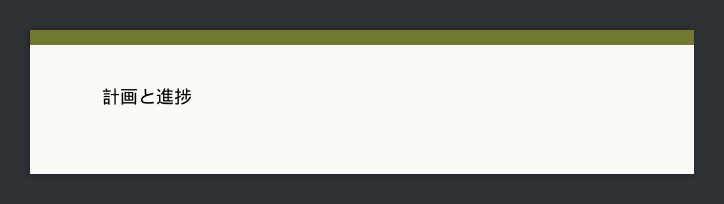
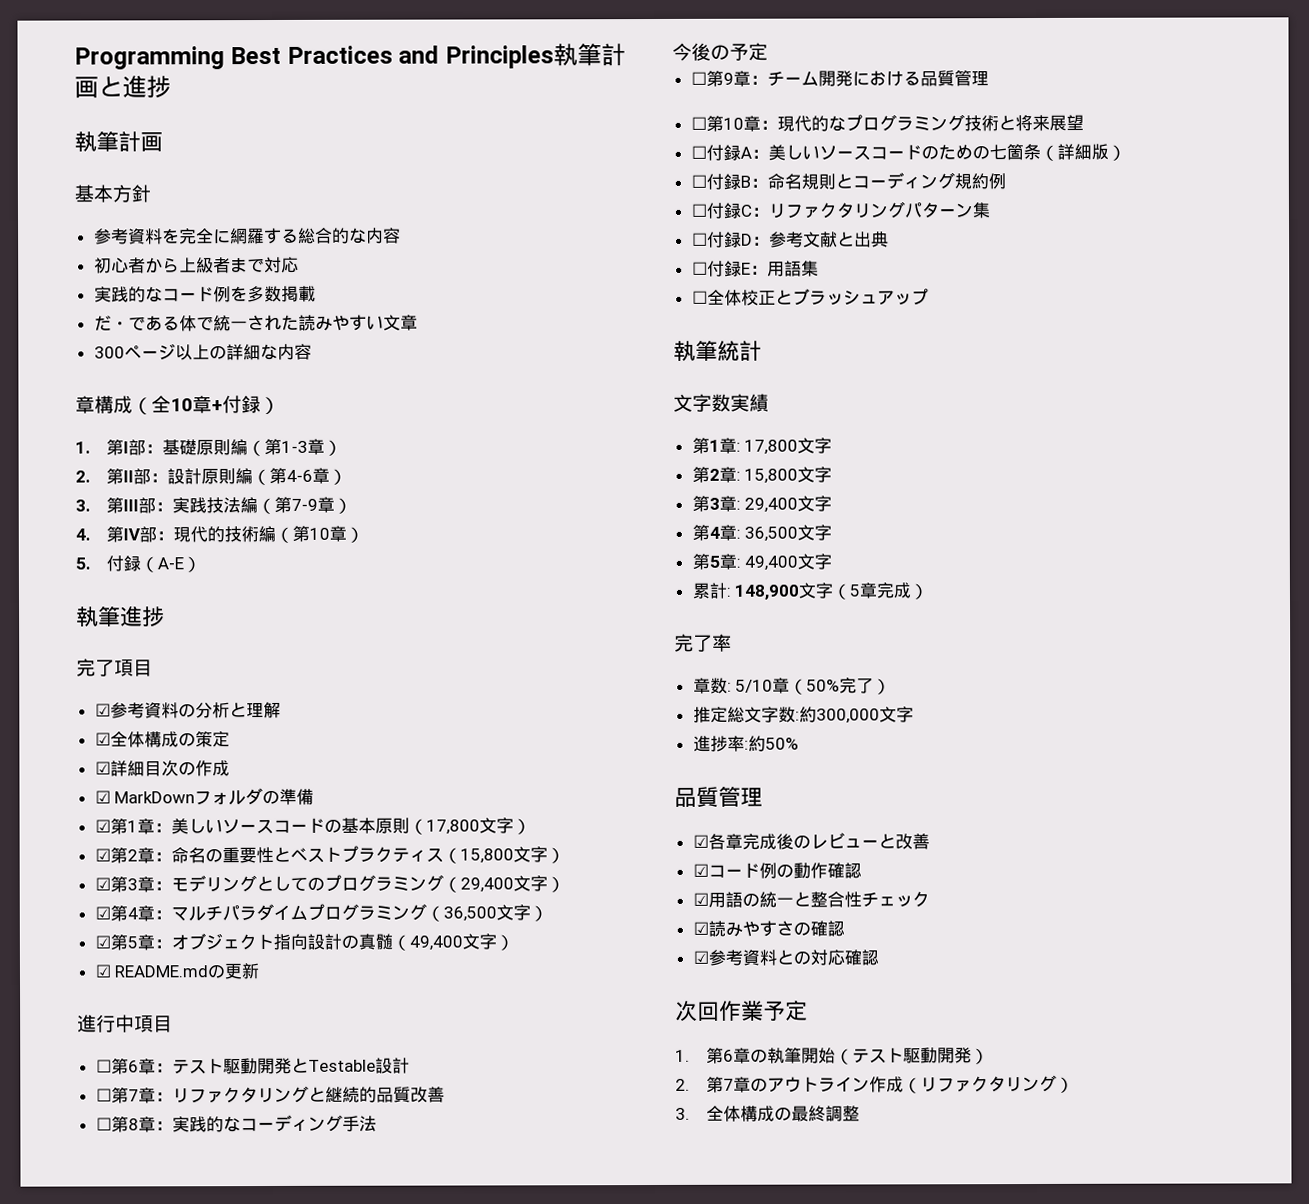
- 計画と進捗
+ Programming Best Practices and Principles執筆計画と進捗
+ 執筆計画
+ 基本方針
+ 参考資料を完全に網羅する総合的な内容
+ 初心者から上級者まで対応
+ 実践的なコード例を多数掲載
+ だ・である体で統一された読みやすい文章
+ 300ページ以上の詳細な内容
+ 章構成（全10章+付録）
+ 1.第I部：基礎原則編（第1-3章）
+ 2.第II部：設計原則編（第4-6章）
+ 3.第III部：実践技法編（第7-9章）
+ 4.第IV部：現代的技術編（第10章）
+ 5.付録（A-E）
+ 執筆進捗
+ 完了項目
+ ☑参考資料の分析と理解
+ ☑全体構成の策定
+ ☑詳細目次の作成
+ ☑ MarkDownフォルダの準備
+ ☑第1章：美しいソースコードの基本原則（17,800文字）
+ ☑第2章：命名の重要性とベストプラクティス（15,800文字）
+ ☑第3章：モデリングとしてのプログラミング（29,400文字）
+ ☑第4章：マルチパラダイムプログラミング（36,500文字）
+ ☑第5章：オブジェクト指向設計の真髄（49,400文字）
+ ☑ README.mdの更新
+ 進行中項目
+ ☐第6章：テスト駆動開発とTestable設計
+ ☐第7章：リファクタリングと継続的品質改善
+ ☐第8章：実践的なコーディング手法
+ 今後の予定
+ ☐第9章：チーム開発における品質管理
+ ☐第10章：現代的なプログラミング技術と将来展望
+ ☐付録A：美しいソースコードのための七箇条（詳細版）
+ ☐付録B：命名規則とコーディング規約例
+ ☐付録C：リファクタリングパターン集
+ ☐付録D：参考文献と出典
+ ☐付録E：用語集
+ ☐全体校正とブラッシュアップ
+ 執筆統計
+ 文字数実績
+ 第1章: 17,800文字
+ 第2章: 15,800文字
+ 第3章: 29,400文字
+ 第4章: 36,500文字
+ 第5章: 49,400文字
+ 累計: 148,900文字（5章完成）
+ 完了率
+ 章数: 5/10章（50%完了）
+ 推定総文字数:約300,000文字
+ 進捗率:約50%
+ 品質管理
+ ☑各章完成後のレビューと改善
+ ☑コード例の動作確認
+ ☑用語の統一と整合性チェック
+ ☑読みやすさの確認
+ ☑参考資料との対応確認
+ 次回作業予定
+ 1.第6章の執筆開始（テスト駆動開発）
+ 2.第7章のアウトライン作成（リファクタリング）
+ 3.全体構成の最終調整

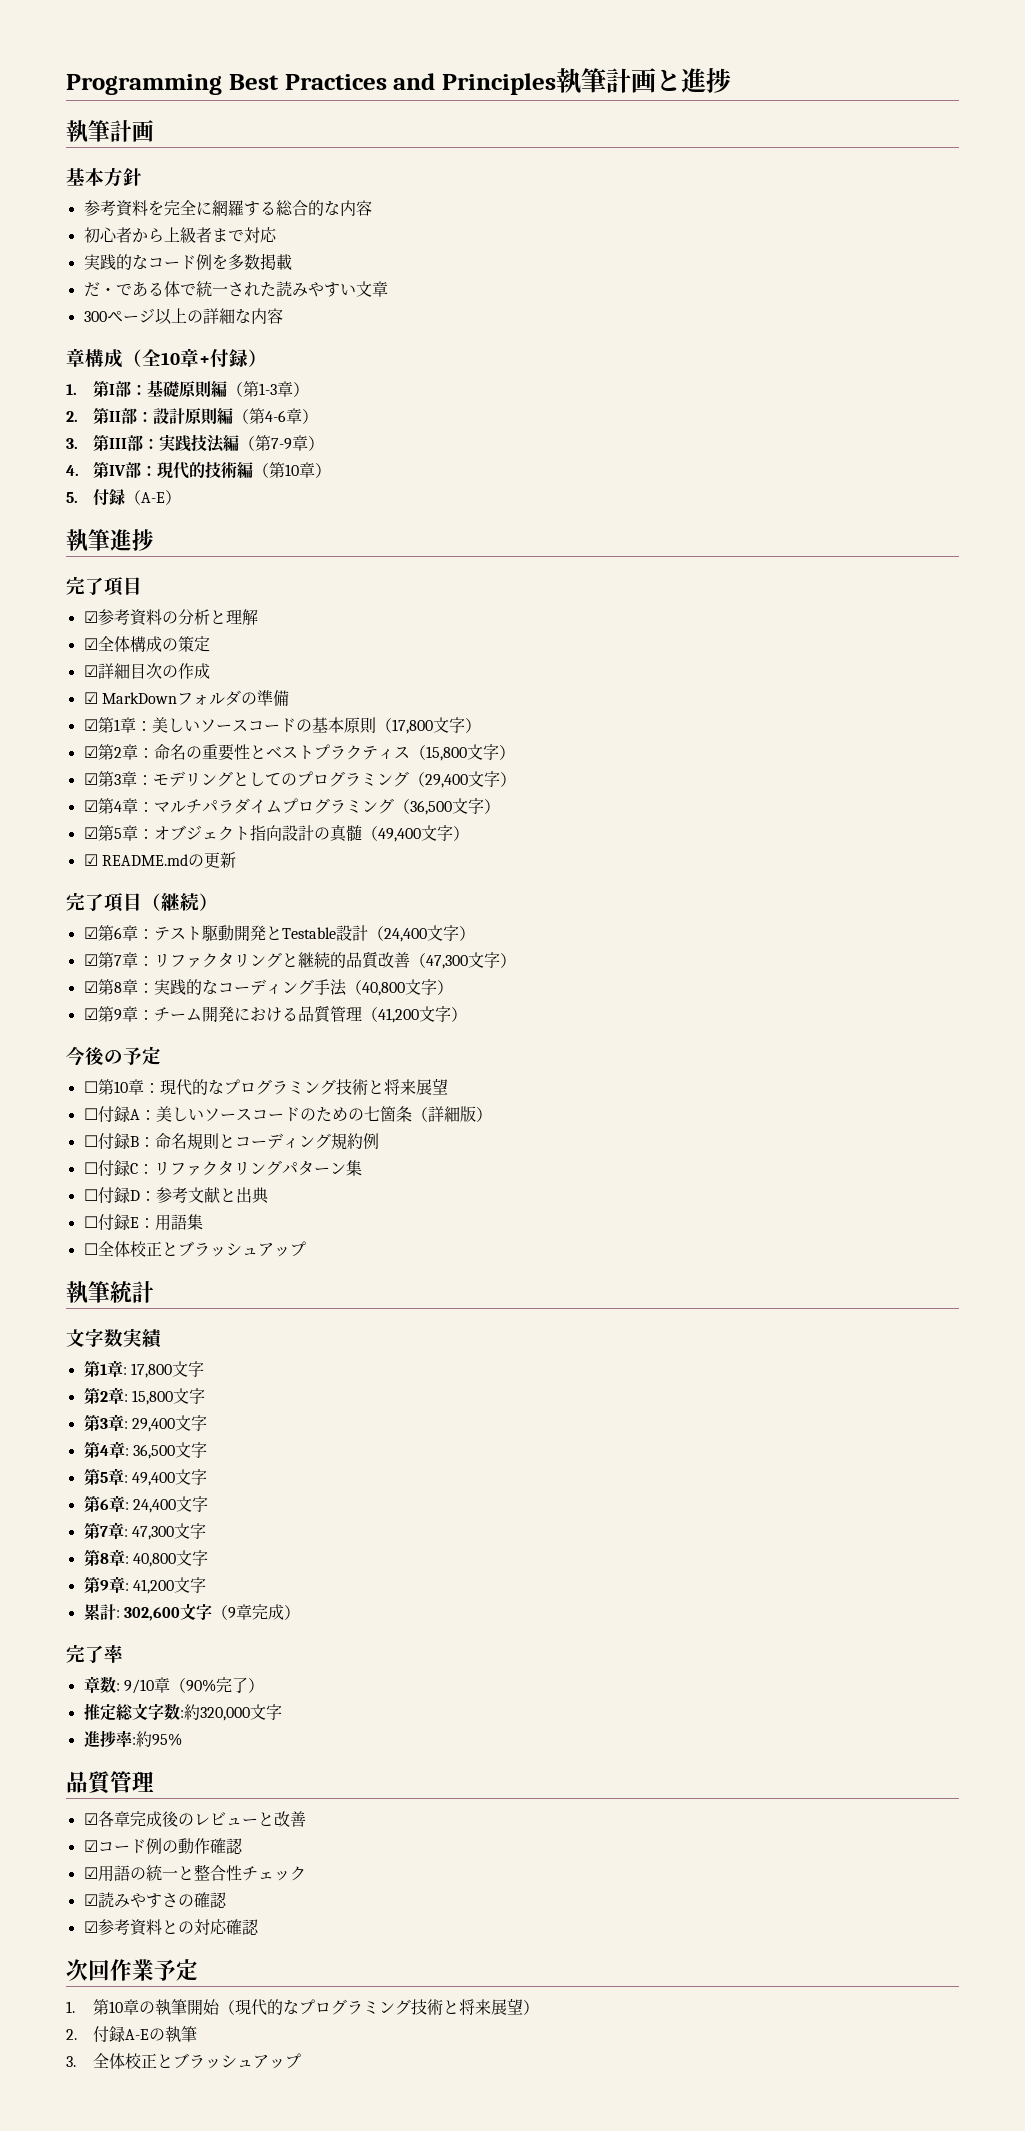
- 進行中項目
- ☐第6章：テスト駆動開発とTestable設計
- ☐第7章：リファクタリングと継続的品質改善
- ☐第8章：実践的なコーディング手法
+ 完了項目（継続）
+ ☑第6章：テスト駆動開発とTestable設計（24,400文字）
+ ☑第7章：リファクタリングと継続的品質改善（47,300文字）
+ ☑第8章：実践的なコーディング手法（40,800文字）
+ ☑第9章：チーム開発における品質管理（41,200文字）
  今後の予定
- ☐第9章：チーム開発における品質管理
+ 第6章: 24,400文字
+ 第7章: 47,300文字
+ 第8章: 40,800文字
+ 第9章: 41,200文字
- 累計: 148,900文字（5章完成）
+ 累計: 302,600文字（9章完成）
- 章数: 5/10章（50%完了）
+ 章数: 9/10章（90%完了）
- 推定総文字数:約300,000文字
+ 推定総文字数:約320,000文字
- 進捗率:約50%
+ 進捗率:約95%
- 1.第6章の執筆開始（テスト駆動開発）
- 2.第7章のアウトライン作成（リファクタリング）
- 3.全体構成の最終調整
+ 1.第10章の執筆開始（現代的なプログラミング技術と将来展望）
+ 2.付録A-Eの執筆
+ 3.全体校正とブラッシュアップ

